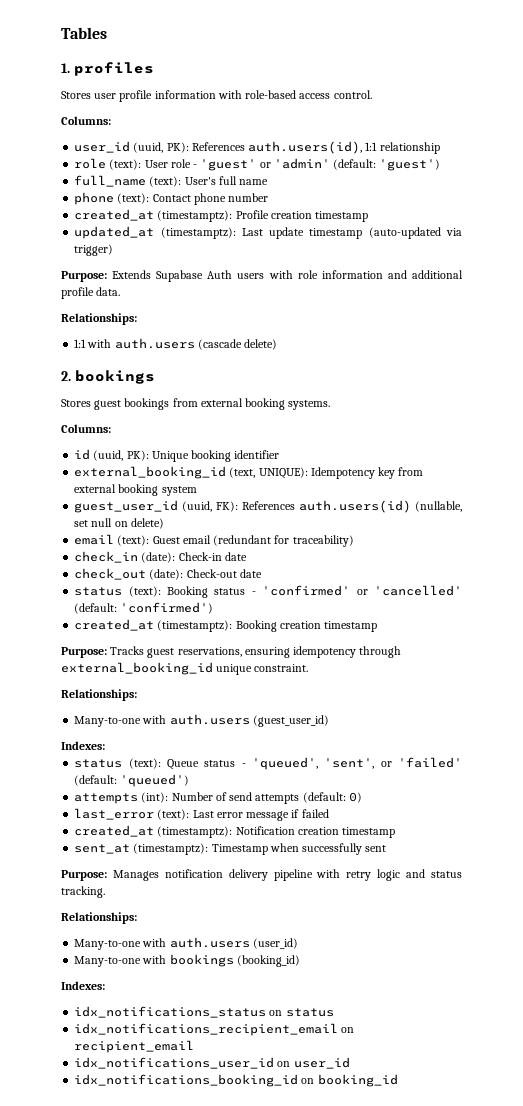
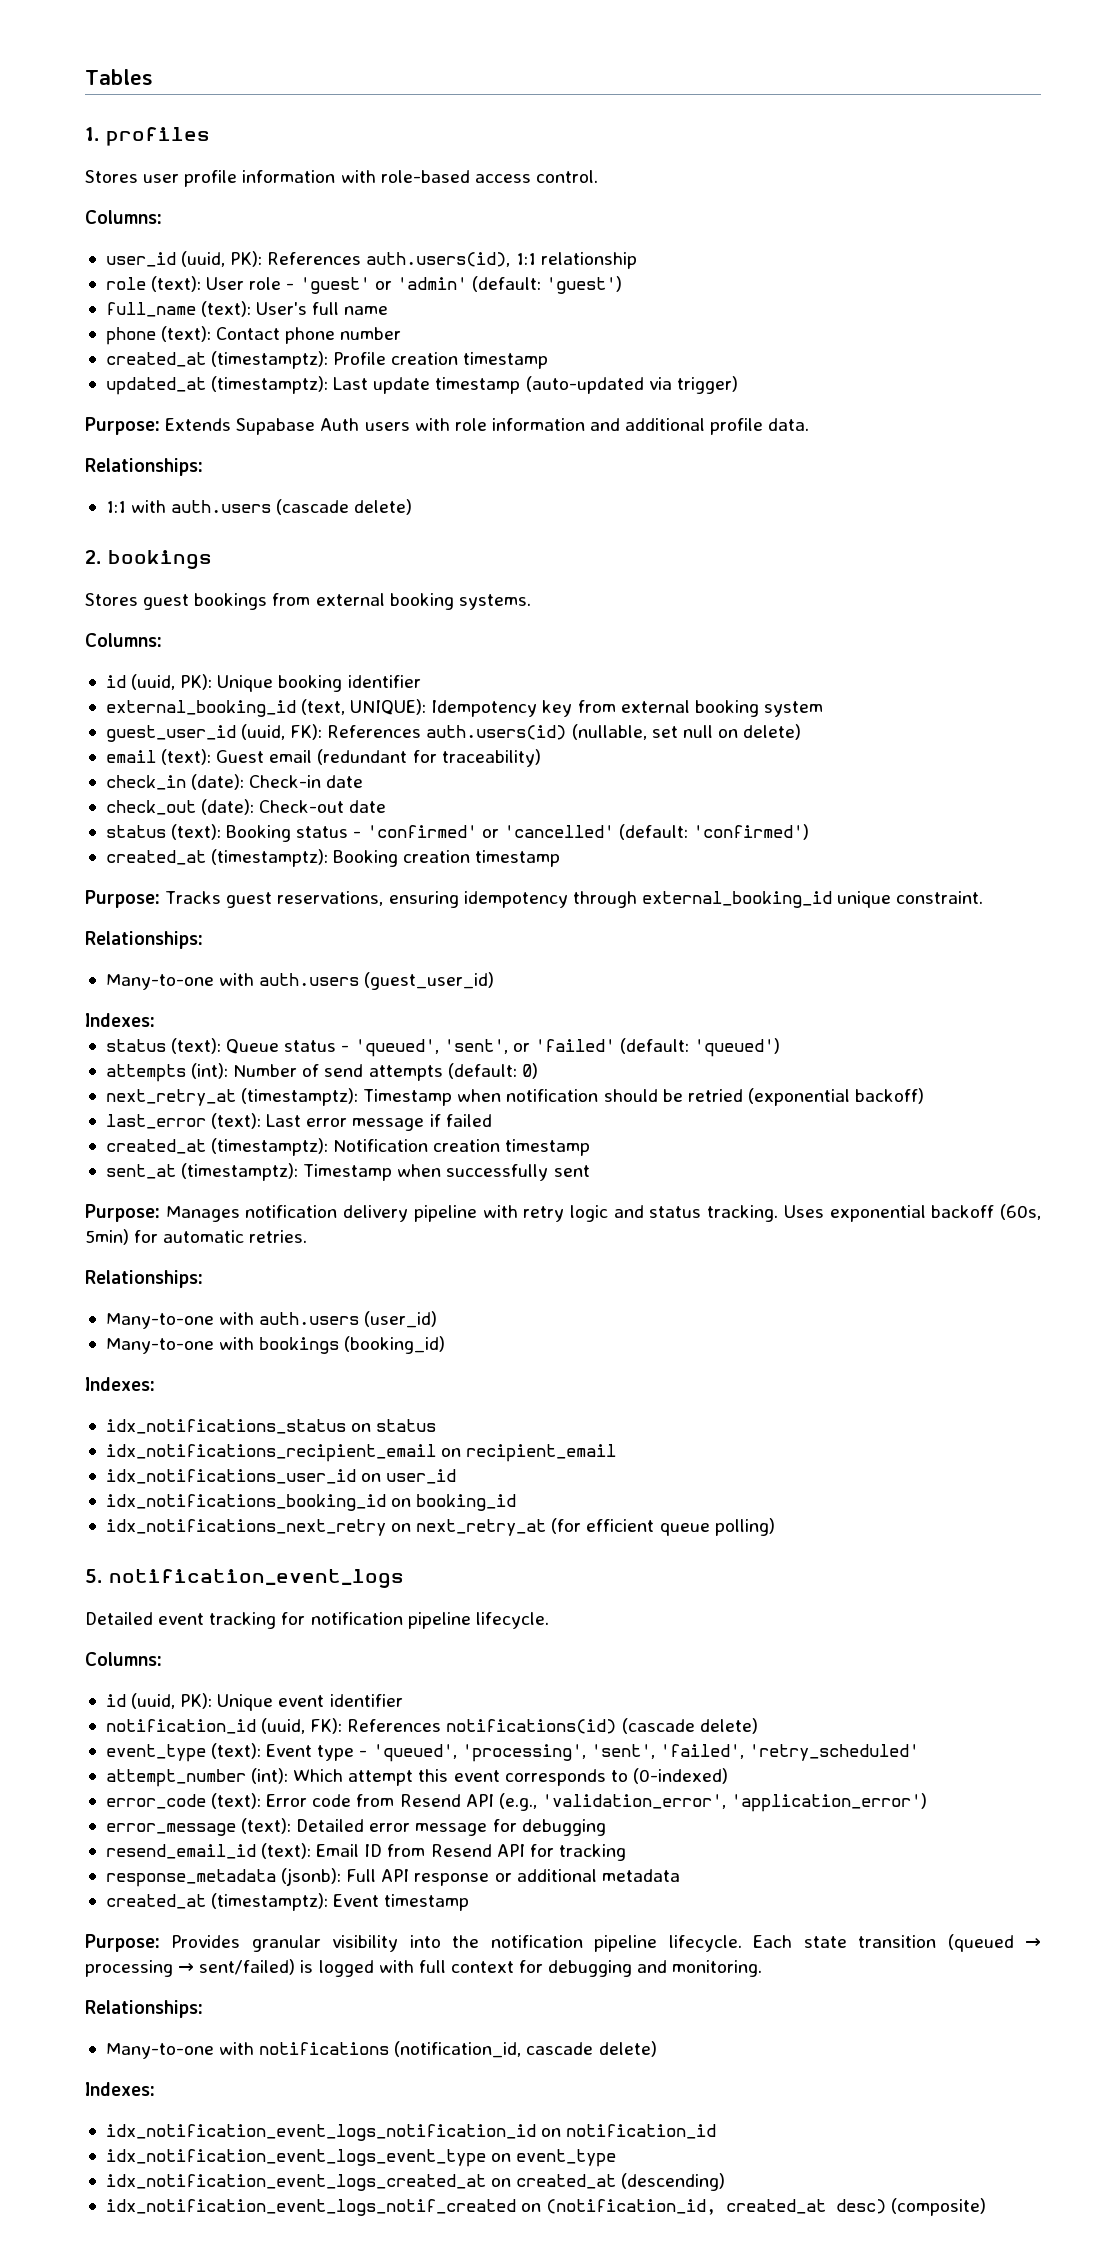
+ next_retry_at (timestamptz): Timestamp when notification should be retried (exponential backoff)
+ Uses exponential backoff (60s, 5min) for automatic retries.
+ idx_notifications_next_retry on next_retry_at (for efficient queue polling)
+ 5. notification_event_logs
+ Detailed event tracking for notification pipeline lifecycle.
+ Columns:
+ id (uuid, PK): Unique event identifier
+ notification_id (uuid, FK): References notifications(id) (cascade delete)
+ event_type (text): Event type - 'queued', 'processing', 'sent', 'failed', 'retry_scheduled'
+ attempt_number (int): Which attempt this event corresponds to (0-indexed)
+ error_code (text): Error code from Resend API (e.g., 'validation_error', 'application_error')
+ error_message (text): Detailed error message for debugging
+ resend_email_id (text): Email ID from Resend API for tracking
+ response_metadata (jsonb): Full API response or additional metadata
+ created_at (timestamptz): Event timestamp
+ Purpose: Provides granular visibility into the notification pipeline lifecycle. Each state transition (queued → processing → sent/failed) is logged with full context for debugging and monitoring.
+ Relationships:
+ Many-to-one with notifications (notification_id, cascade delete)
+ Indexes:
+ idx_notification_event_logs_notification_id on notification_id
+ idx_notification_event_logs_event_type on event_type
+ idx_notification_event_logs_created_at on created_at (descending)
+ idx_notification_event_logs_notif_created on (notification_id, created_at desc) (composite)

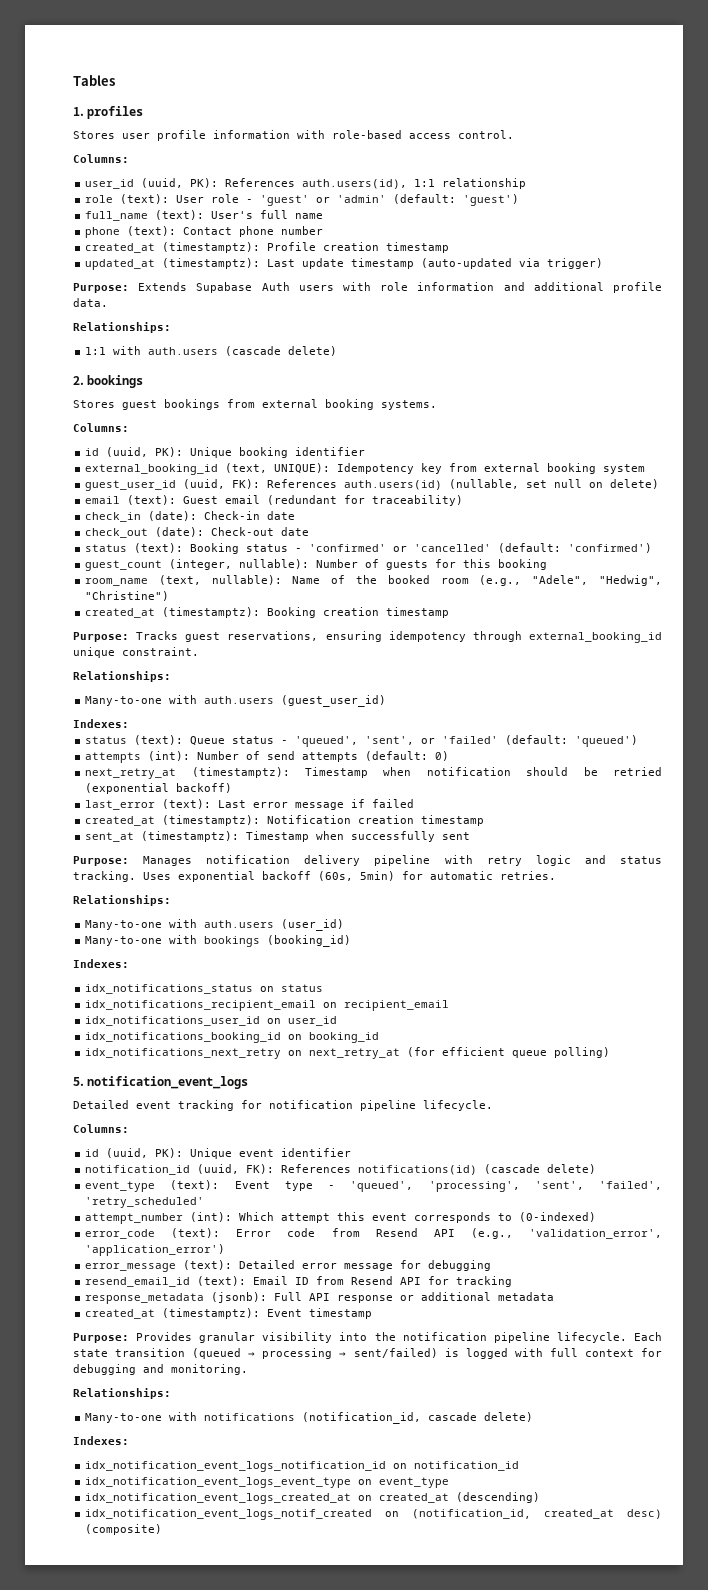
+ guest_count (integer, nullable): Number of guests for this booking
+ room_name (text, nullable): Name of the booked room (e.g., "Adele", "Hedwig", "Christine")

